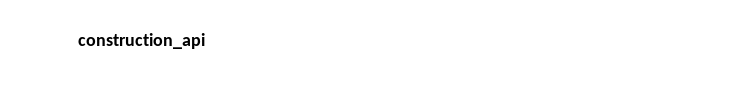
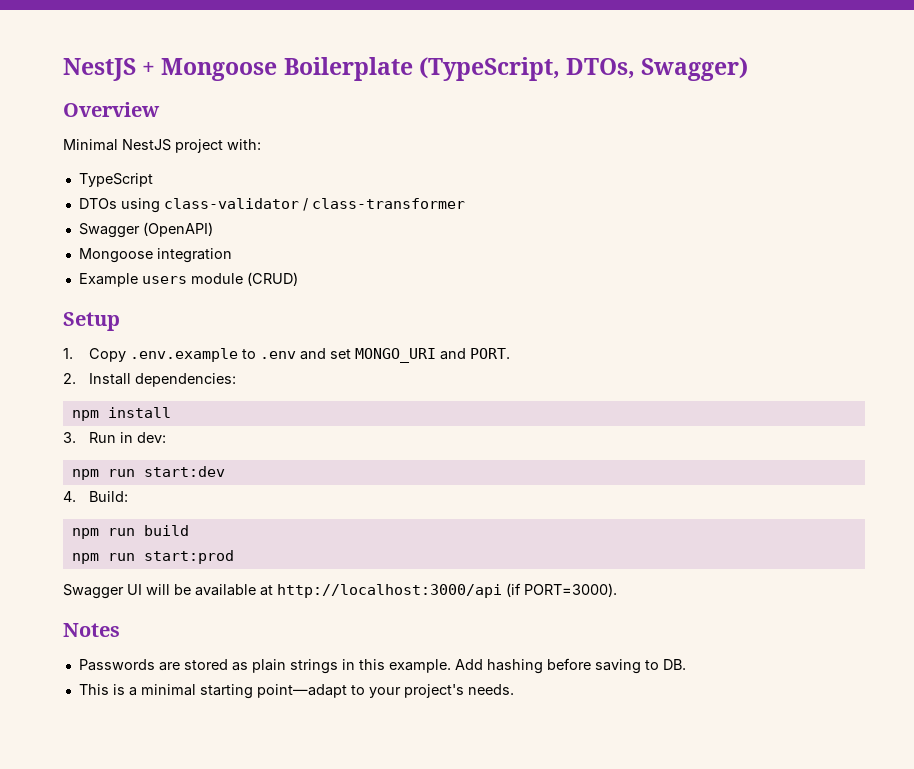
- construction_api
+ NestJS + Mongoose Boilerplate (TypeScript, DTOs, Swagger)
+ Overview
+ Minimal NestJS project with:
+ TypeScript
+ DTOs using class-validator / class-transformer
+ Swagger (OpenAPI)
+ Mongoose integration
+ Example users module (CRUD)
+ Setup
+ 1. Copy .env.example to .env and set MONGO_URI and PORT.
+ 2. Install dependencies:
+ npm install
+ 3. Run in dev:
+ npm run start:dev
+ 4. Build:
+ npm run build
+ npm run start:prod
+ Swagger UI will be available at http://localhost:3000/api (if PORT=3000).
+ Notes
+ Passwords are stored as plain strings in this example. Add hashing before saving to DB.
+ This is a minimal starting point—adapt to your project's needs.

